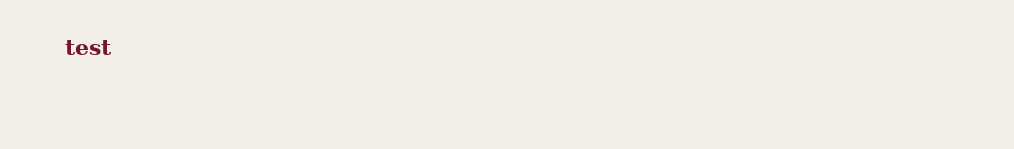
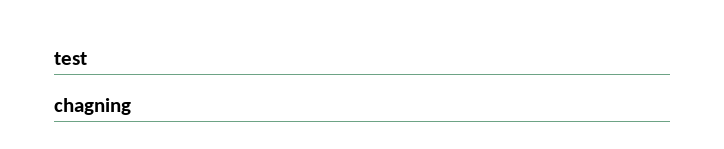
+ chagning

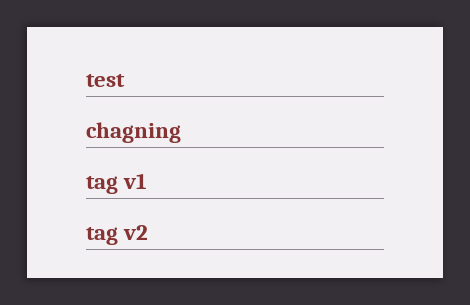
+ tag v1
+ tag v2

